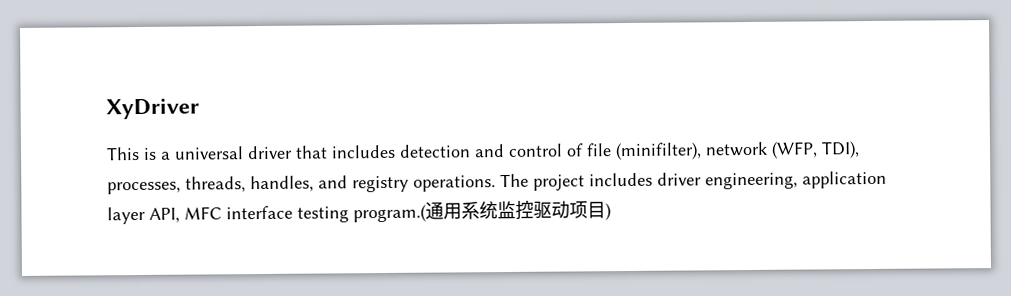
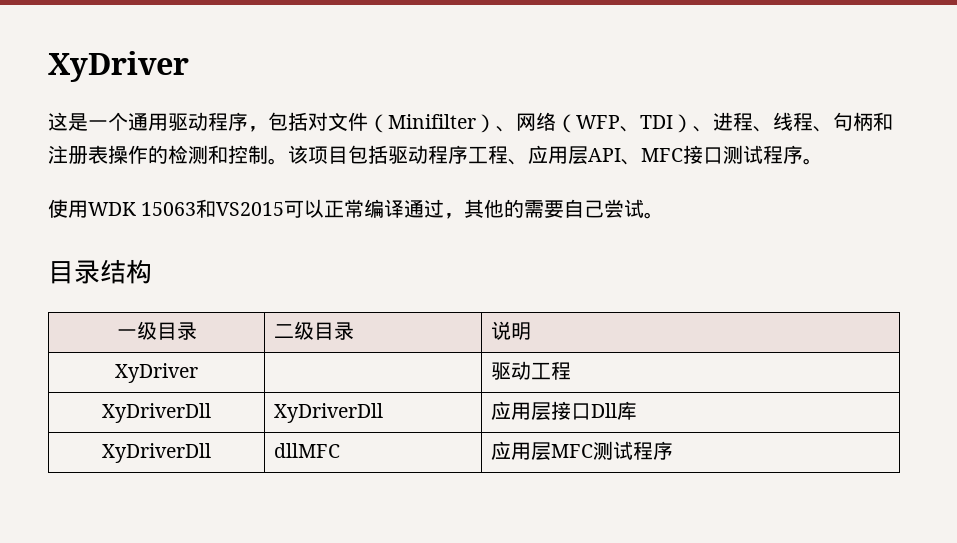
- This is a universal driver that includes detection and control of file (minifilter), network (WFP, TDI), processes, threads, handles, and registry operations. The project includes driver engineering, application layer API, MFC interface testing program.(通用系统监控驱动项目)
+ 这是一个通用驱动程序，包括对文件（Minifilter）、网络（WFP、TDI）、进程、线程、句柄和注册表操作的检测和控制。该项目包括驱动程序工程、应用层API、MFC接口测试程序。
+ 使用WDK 15063和VS2015可以正常编译通过，其他的需要自己尝试。
+ 目录结构
+ 一级目录 | 二级目录 | 说明
+ XyDriver | | 驱动工程
+ XyDriverDll | XyDriverDll | 应用层接口Dll库
+ XyDriverDll | dllMFC | 应用层MFC测试程序

